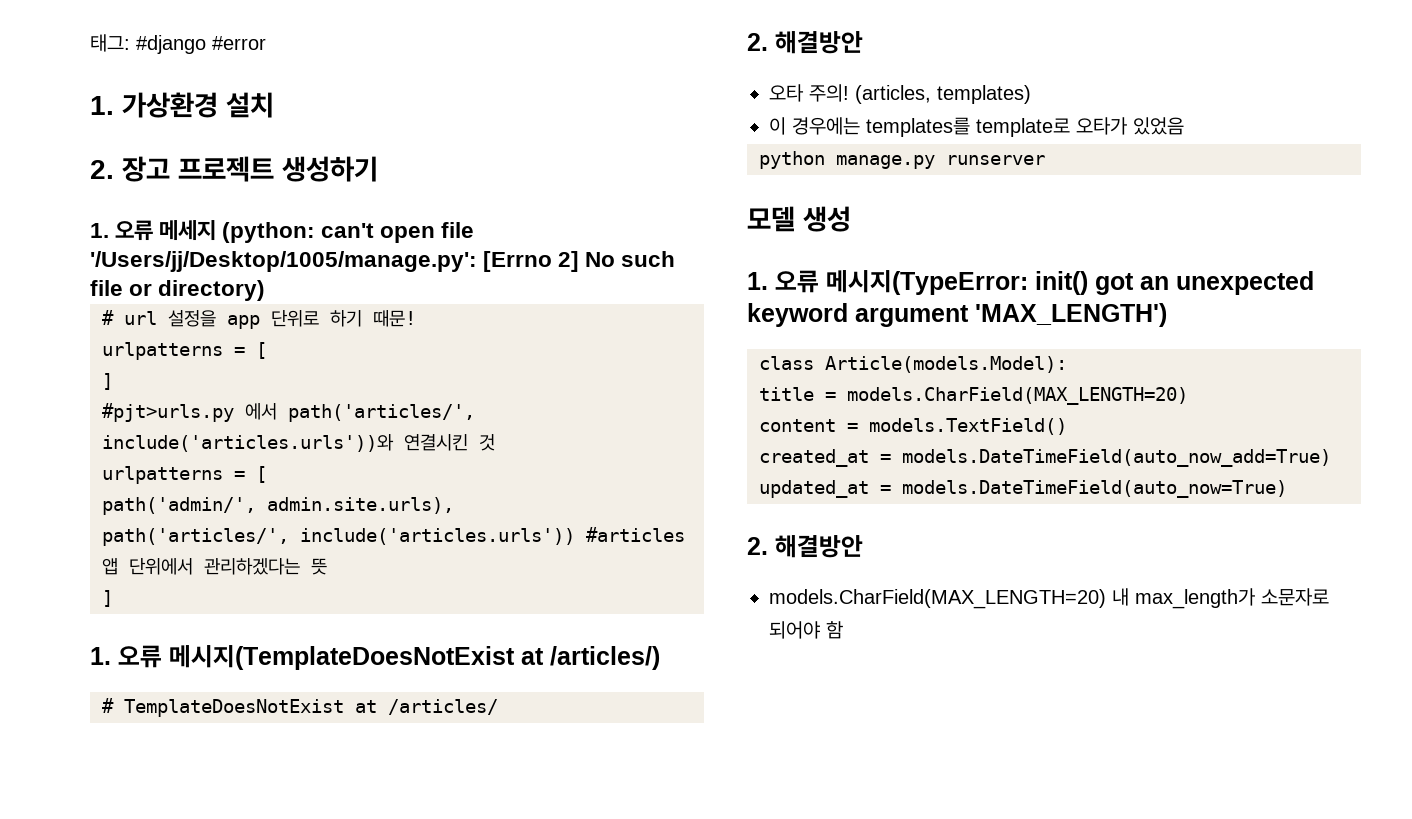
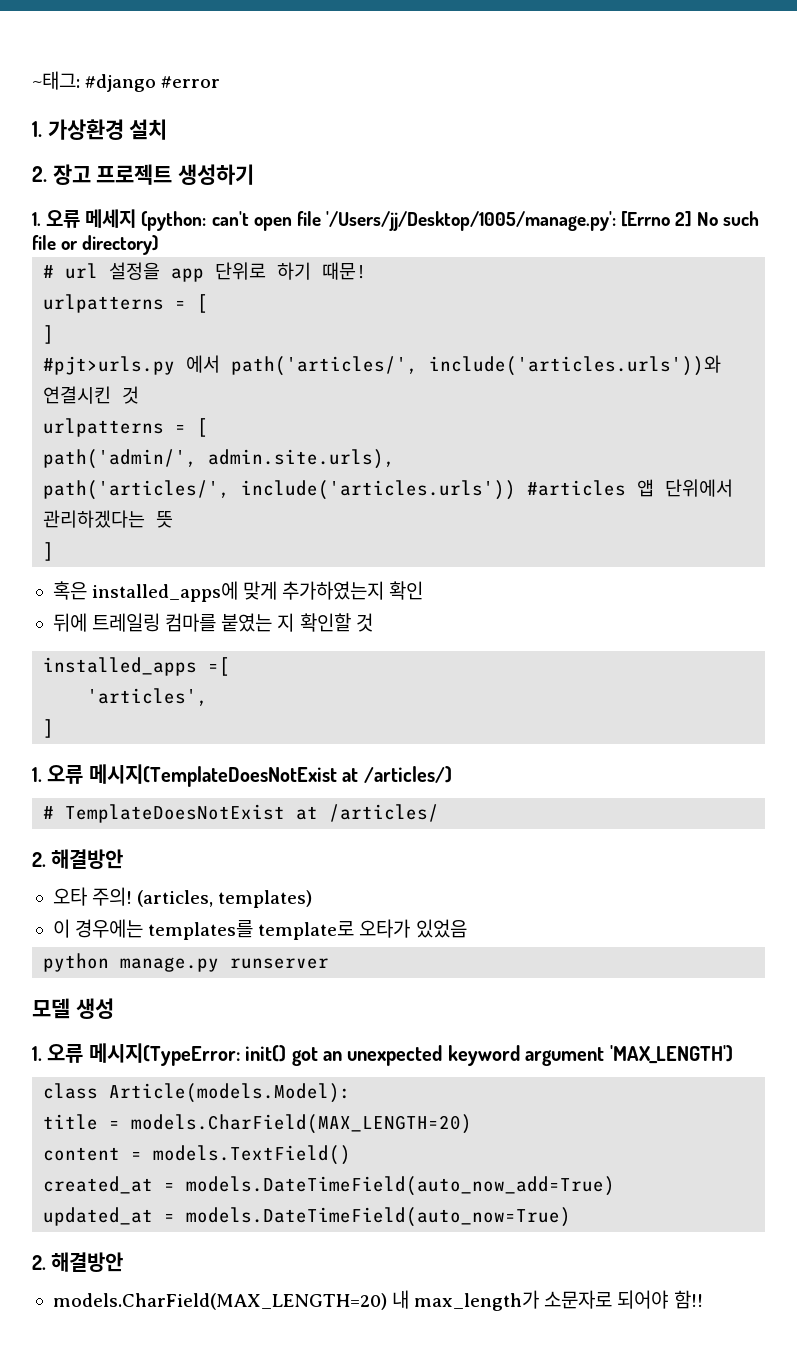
- 태그: #django #error
+ ~태그: #django #error
+ 혹은 installed_apps에 맞게 추가하였는지 확인
+ 뒤에 트레일링 컴마를 붙였는 지 확인할 것
+ installed_apps =[
+ 'articles',
+ ]
- models.CharField(MAX_LENGTH=20) 내 max_length가 소문자로 되어야 함
+ models.CharField(MAX_LENGTH=20) 내 max_length가 소문자로 되어야 함!!

